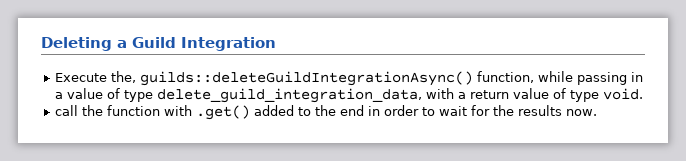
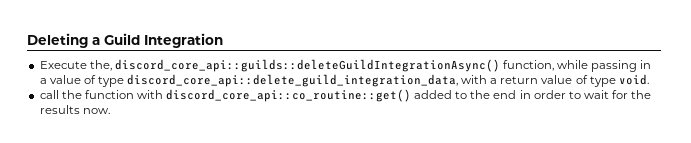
- Execute the, guilds::deleteGuildIntegrationAsync() function, while passing in a value of type delete_guild_integration_data, with a return value of type void.
+ Execute the, discord_core_api::guilds::deleteGuildIntegrationAsync() function, while passing in a value of type discord_core_api::delete_guild_integration_data, with a return value of type void.
- call the function with .get() added to the end in order to wait for the results now.
+ call the function with discord_core_api::co_routine::get() added to the end in order to wait for the results now.

